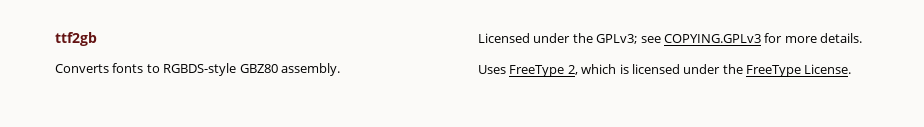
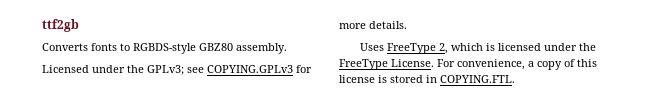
+ For convenience, a copy of this license is stored in COPYING.FTL.

